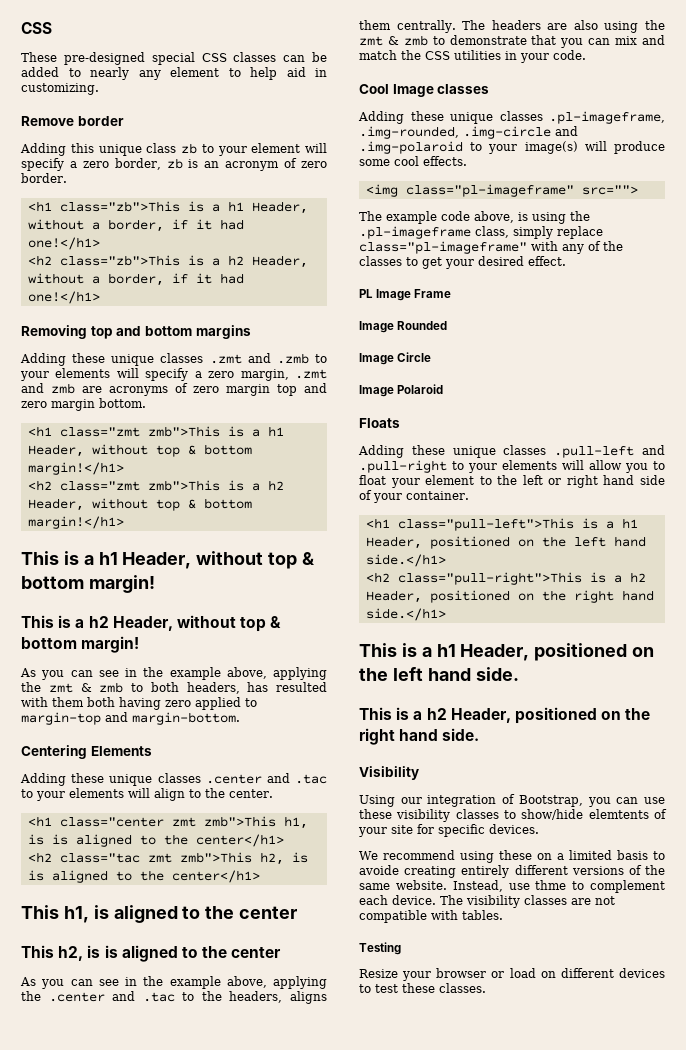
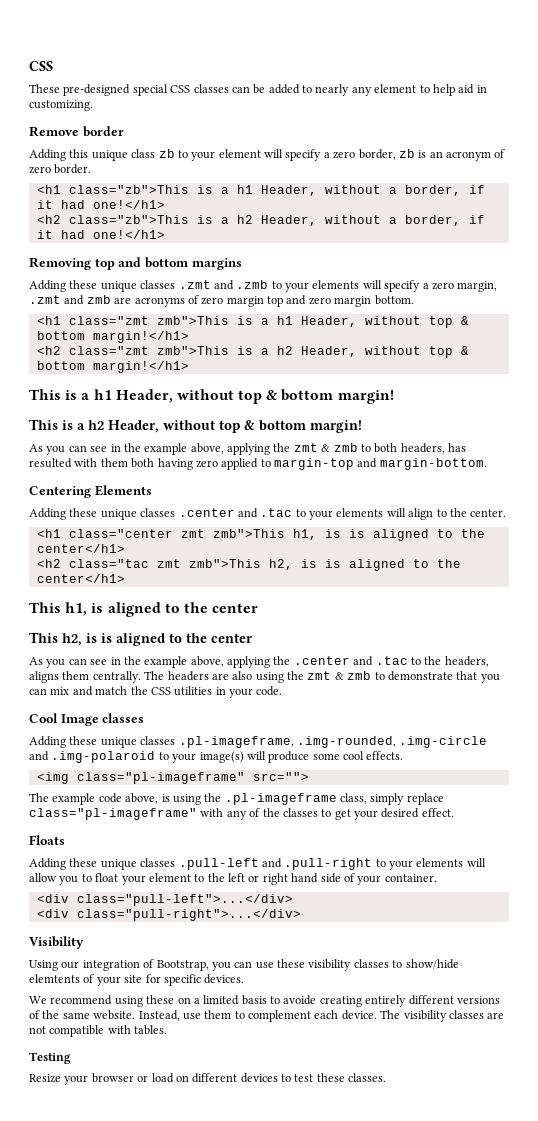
- PL Image Frame
- Image Rounded
- Image Circle
- Image Polaroid
- <h1 class="pull-left">This is a h1 Header, positioned on the left hand side.</h1>
- <h2 class="pull-right">This is a h2 Header, positioned on the right hand side.</h1>
- This is a h1 Header, positioned on the left hand side.
- This is a h2 Header, positioned on the right hand side.
+ <div class="pull-left">...</div>
+ <div class="pull-right">...</div>
- Instead, use thme to complement each device.
+ Instead, use them to complement each device.

